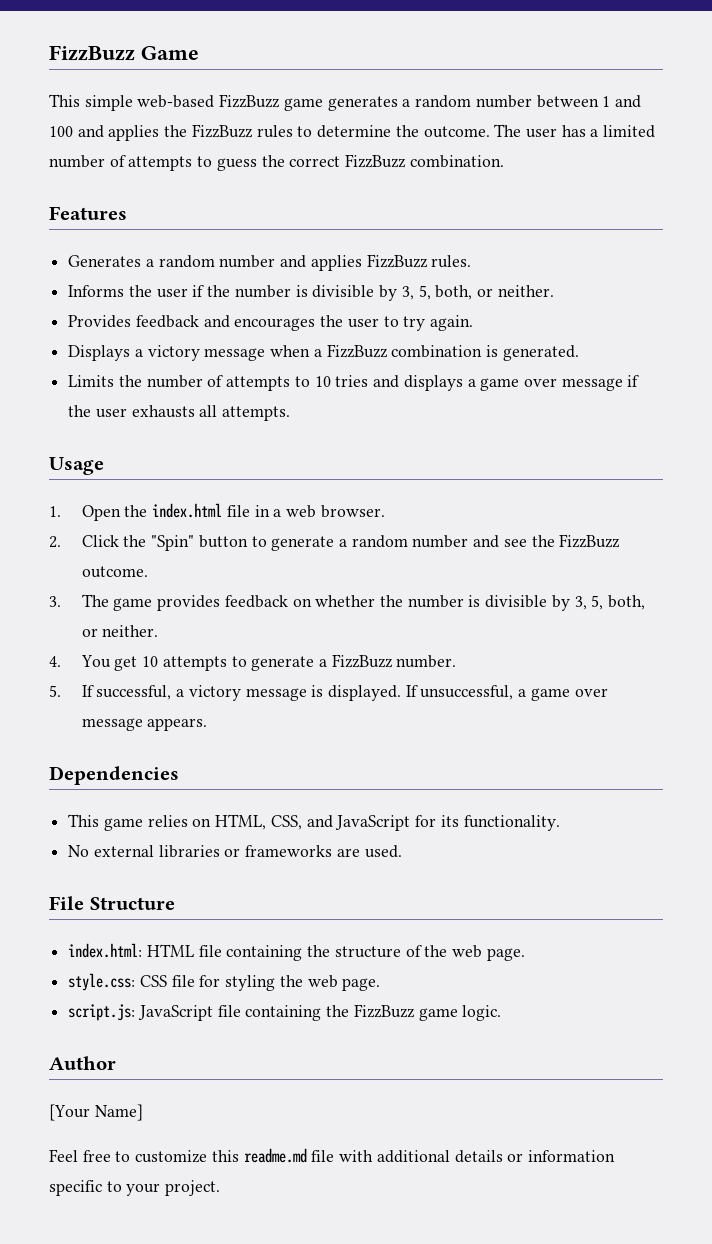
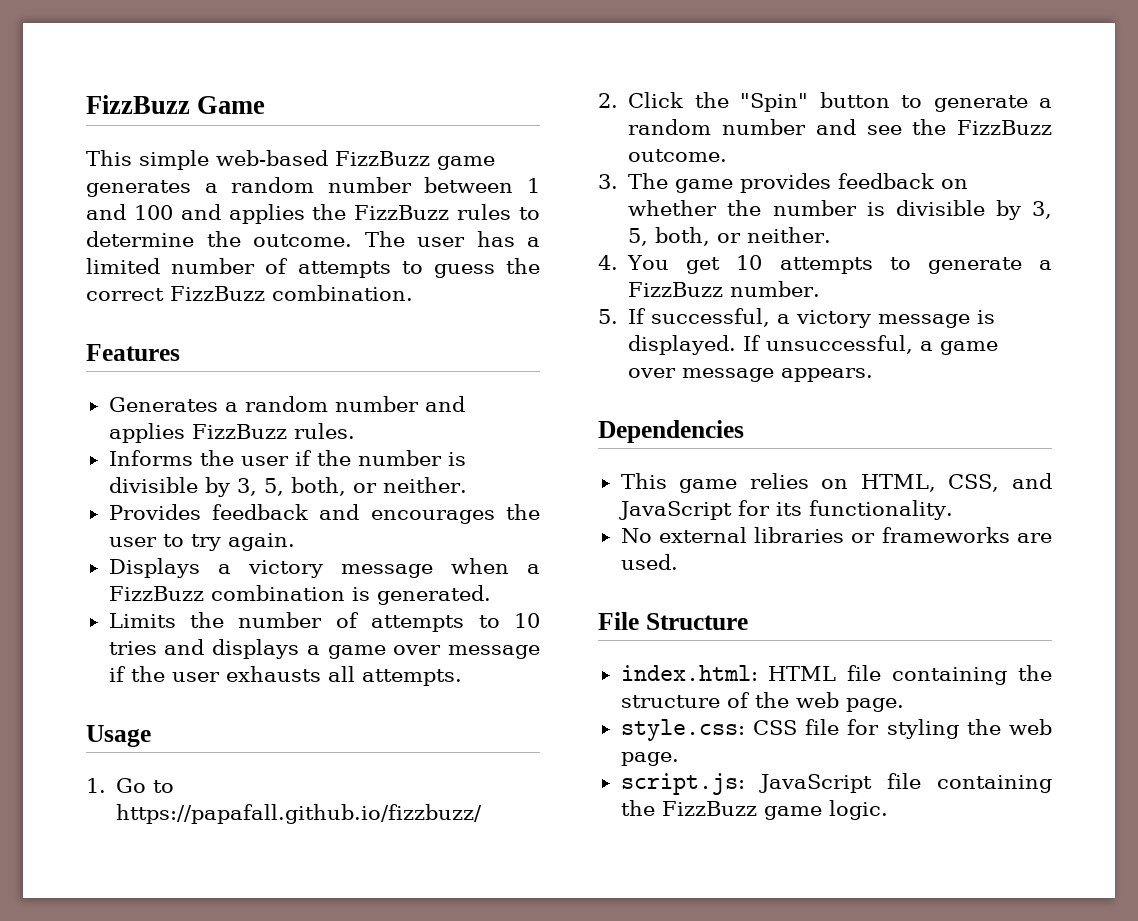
- 1. Open the index.html file in a web browser.
+ 1. Go to https://papafall.github.io/fizzbuzz/
- Author
- [Your Name]
- Feel free to customize this readme.md file with additional details or information specific to your project.

